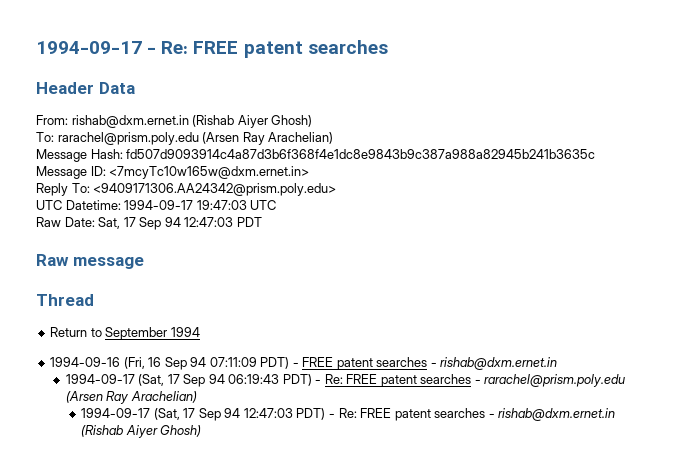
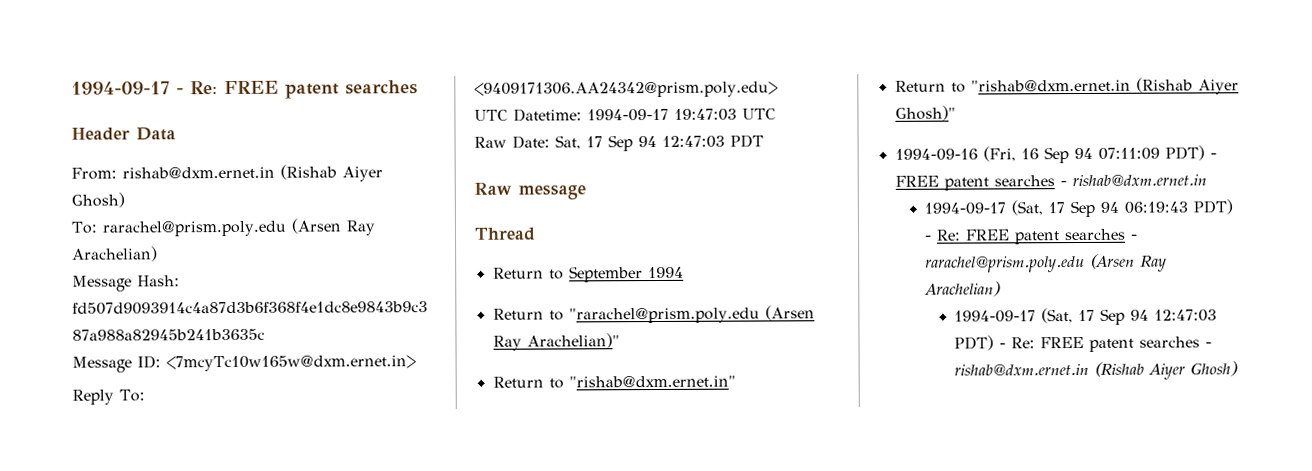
+ Return to "rarachel@prism.poly.edu (Arsen Ray Arachelian)"
+ Return to "rishab@dxm.ernet.in"
+ Return to "rishab@dxm.ernet.in (Rishab Aiyer Ghosh)"

